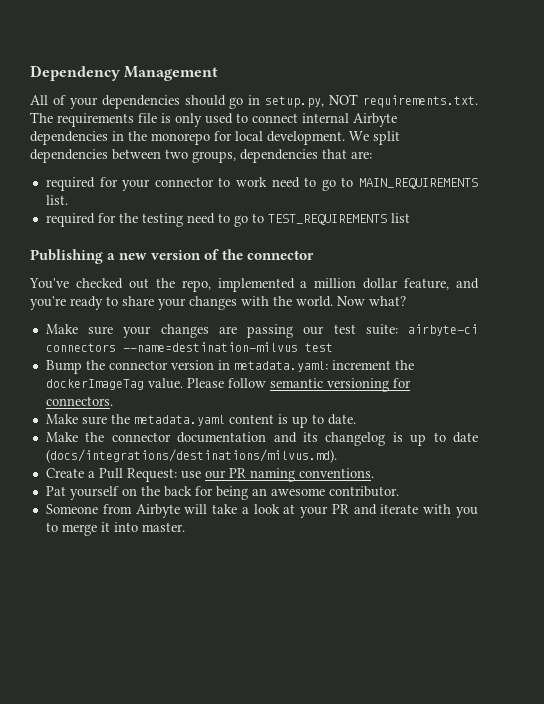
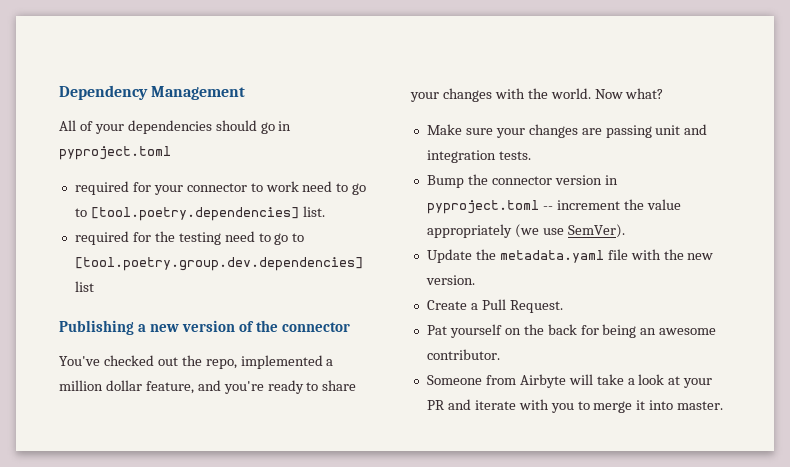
- All of your dependencies should go in setup.py, NOT requirements.txt. The requirements file is only used to connect internal Airbyte dependencies in the monorepo for local development. We split dependencies between two groups, dependencies that are:
+ All of your dependencies should go in pyproject.toml
- required for your connector to work need to go to MAIN_REQUIREMENTS list.
+ required for your connector to work need to go to [tool.poetry.dependencies] list.
- required for the testing need to go to TEST_REQUIREMENTS list
+ required for the testing need to go to [tool.poetry.group.dev.dependencies] list
- Make sure your changes are passing our test suite: airbyte-ci connectors --name=destination-milvus test
+ Make sure your changes are passing unit and integration tests.
- Bump the connector version in metadata.yaml: increment the dockerImageTag value. Please follow semantic versioning for connectors.
- Make sure the metadata.yaml content is up to date.
- Make the connector documentation and its changelog is up to date (docs/integrations/destinations/milvus.md).
- Create a Pull Request: use our PR naming conventions.
+ Bump the connector version in pyproject.toml -- increment the value appropriately (we use SemVer).
+ Update the metadata.yaml file with the new version.
+ Create a Pull Request.

